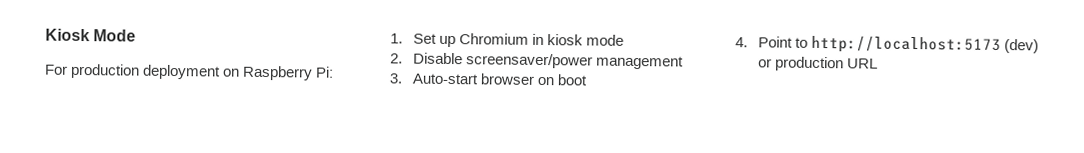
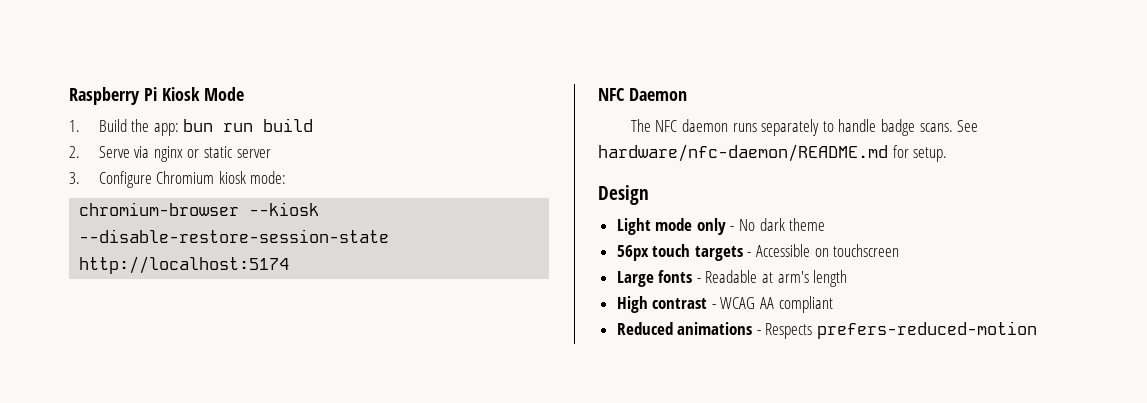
- Kiosk Mode
+ Raspberry Pi Kiosk Mode
- For production deployment on Raspberry Pi:
- 1. Set up Chromium in kiosk mode
- 2. Disable screensaver/power management
- 3. Auto-start browser on boot
- 4. Point to http://localhost:5173 (dev) or production URL
+ 1. Build the app: bun run build
+ 2. Serve via nginx or static server
+ 3. Configure Chromium kiosk mode:
+ chromium-browser --kiosk --disable-restore-session-state http://localhost:5174
+ NFC Daemon
+ The NFC daemon runs separately to handle badge scans. See hardware/nfc-daemon/README.md for setup.
+ Design
+ Light mode only - No dark theme
+ 56px touch targets - Accessible on touchscreen
+ Large fonts - Readable at arm's length
+ High contrast - WCAG AA compliant
+ Reduced animations - Respects prefers-reduced-motion

